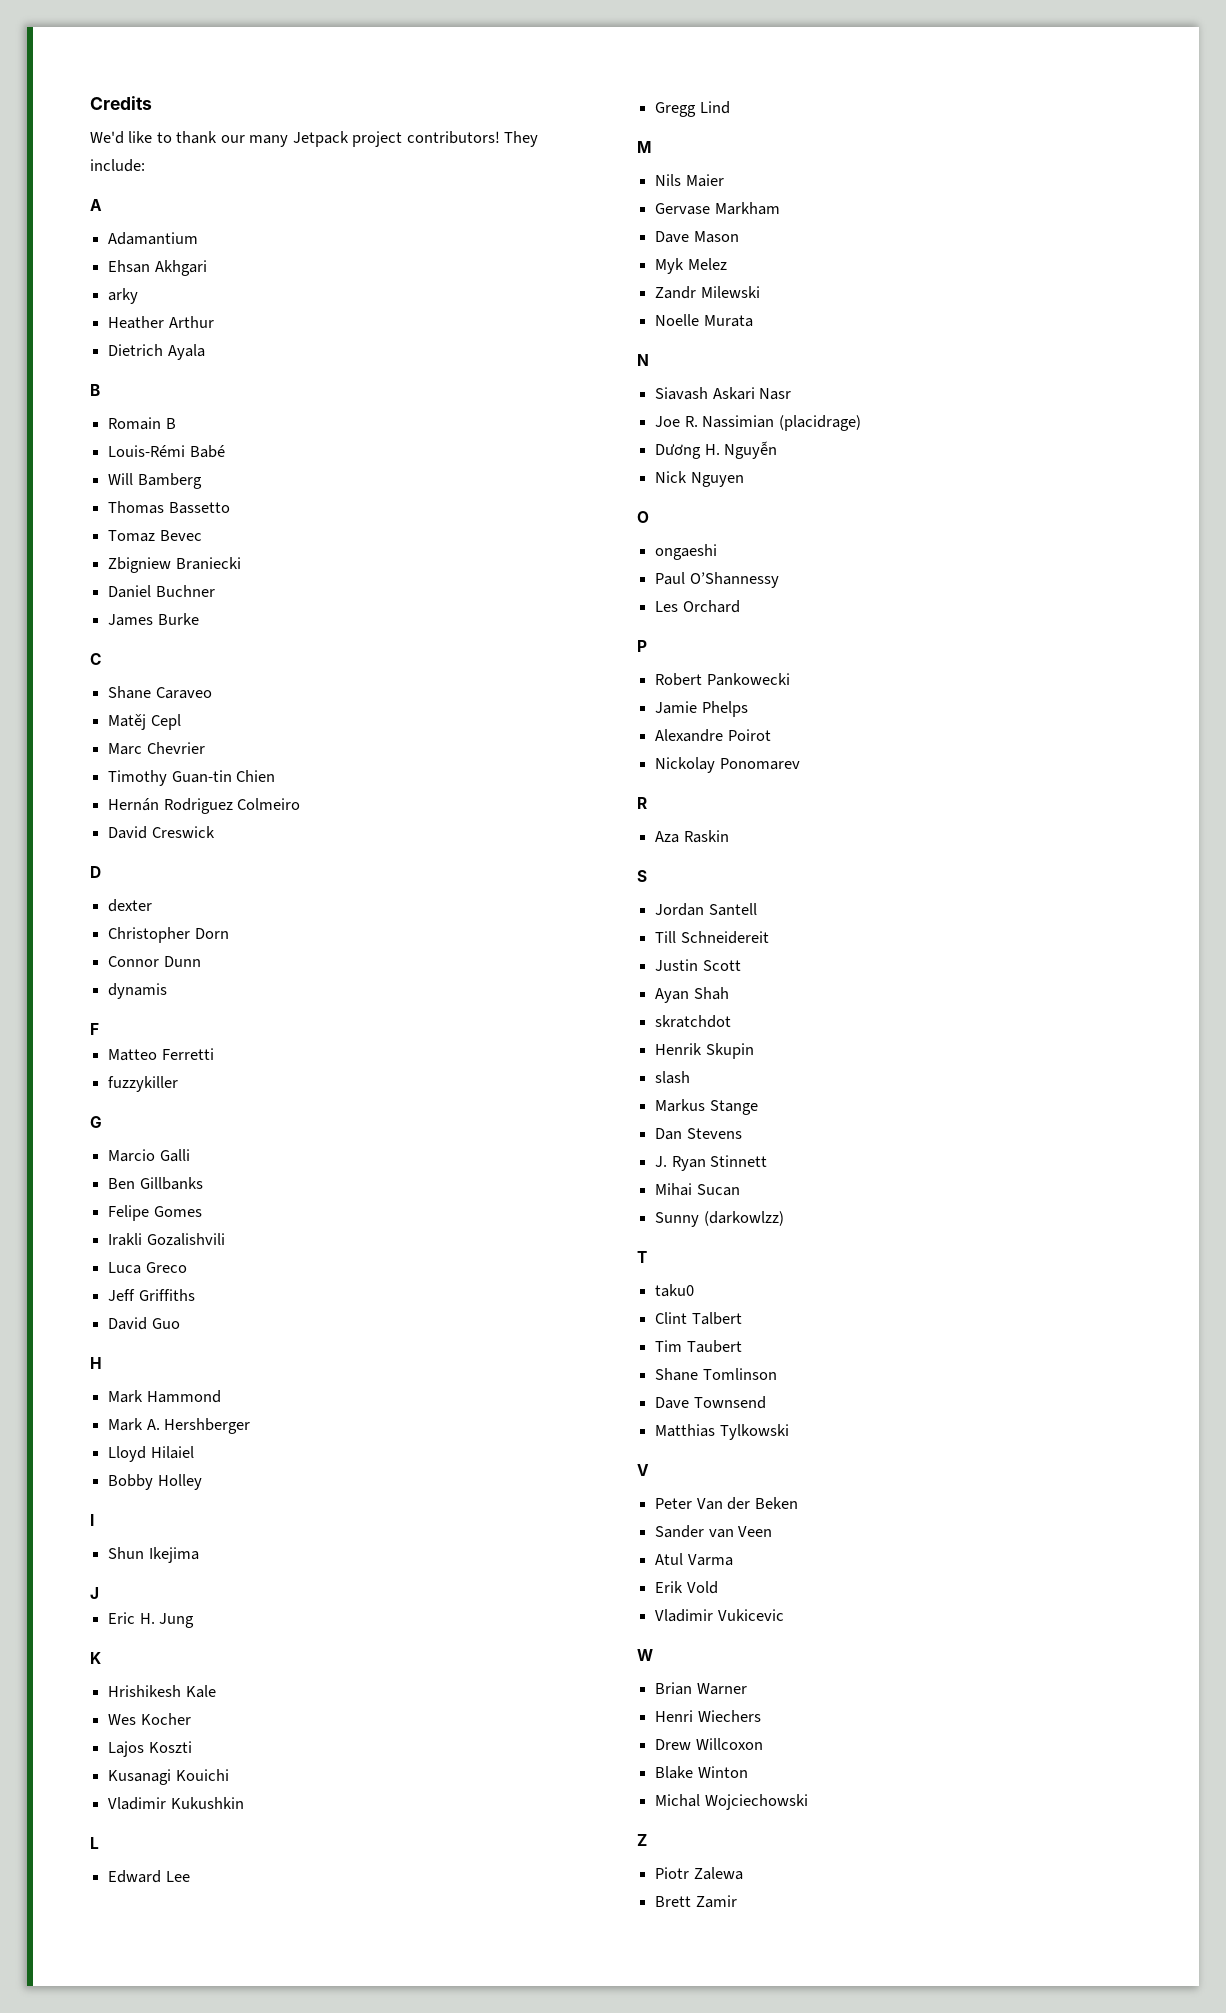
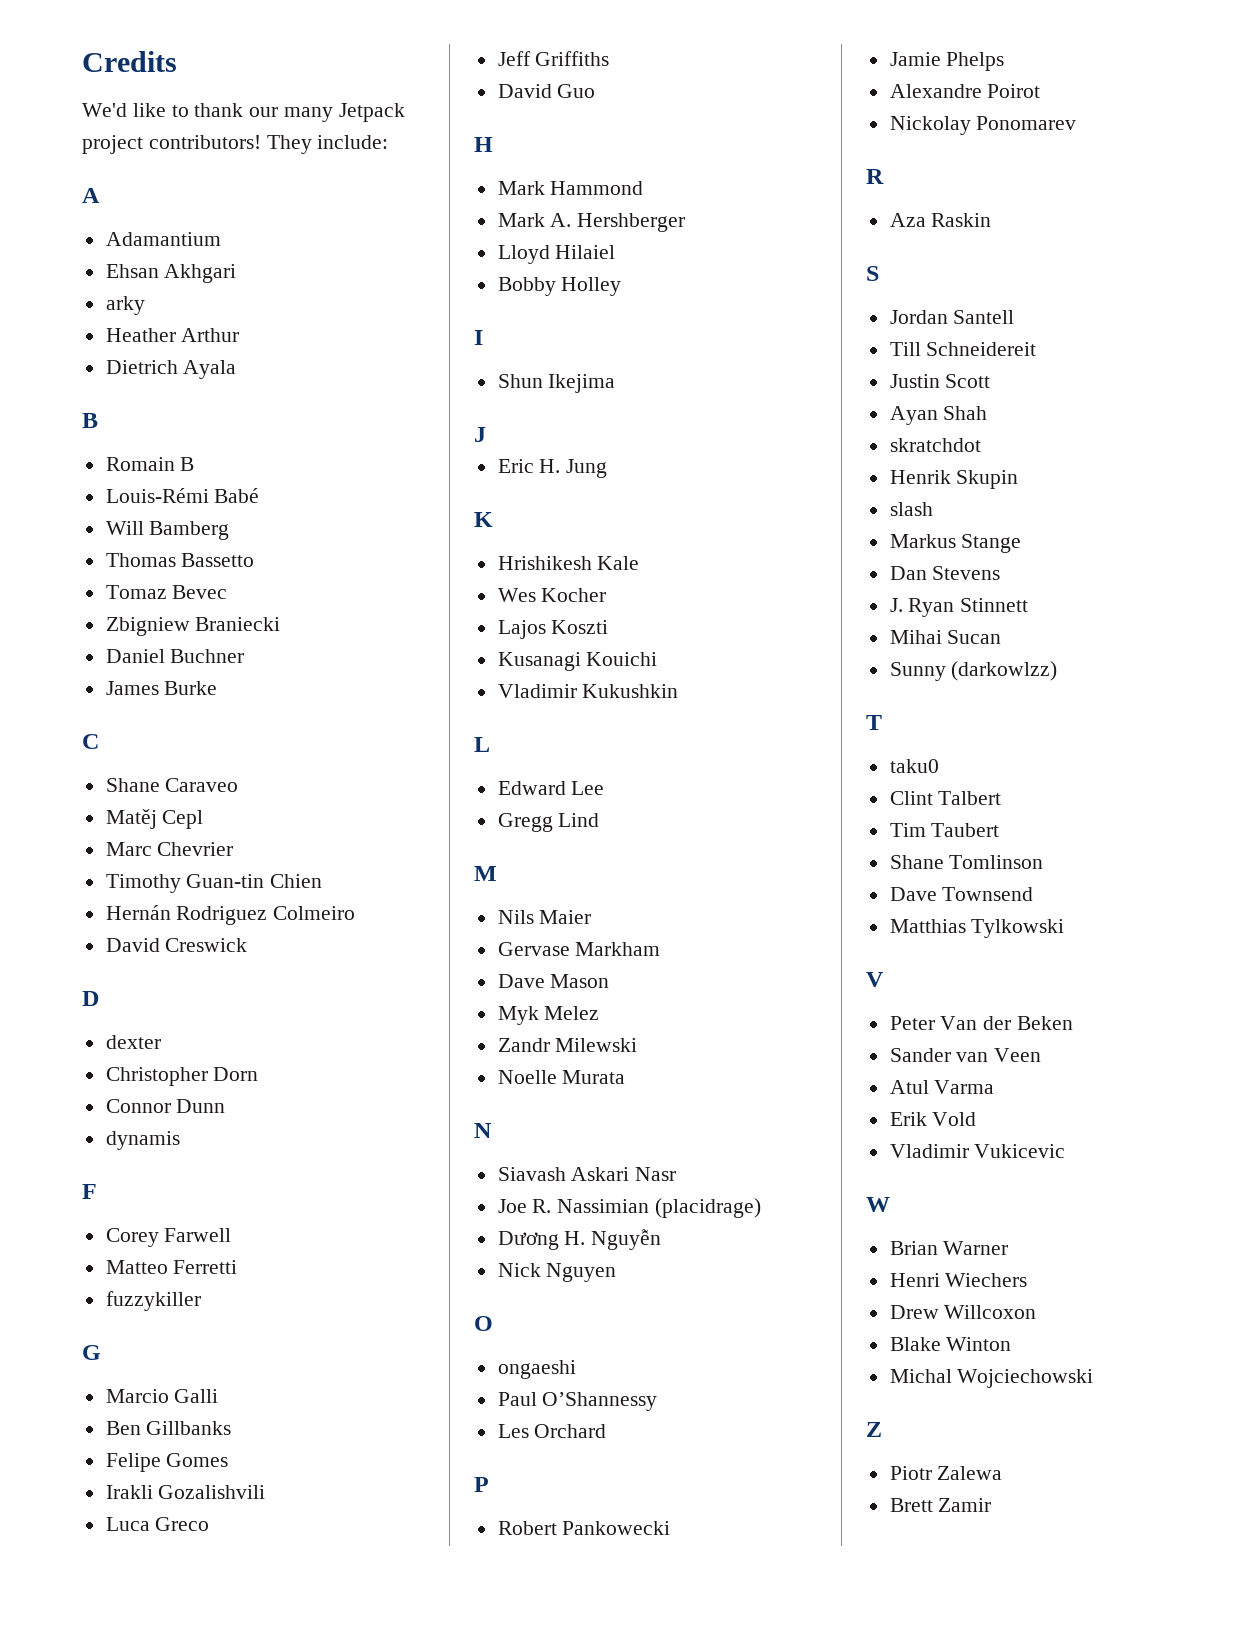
+ Corey Farwell

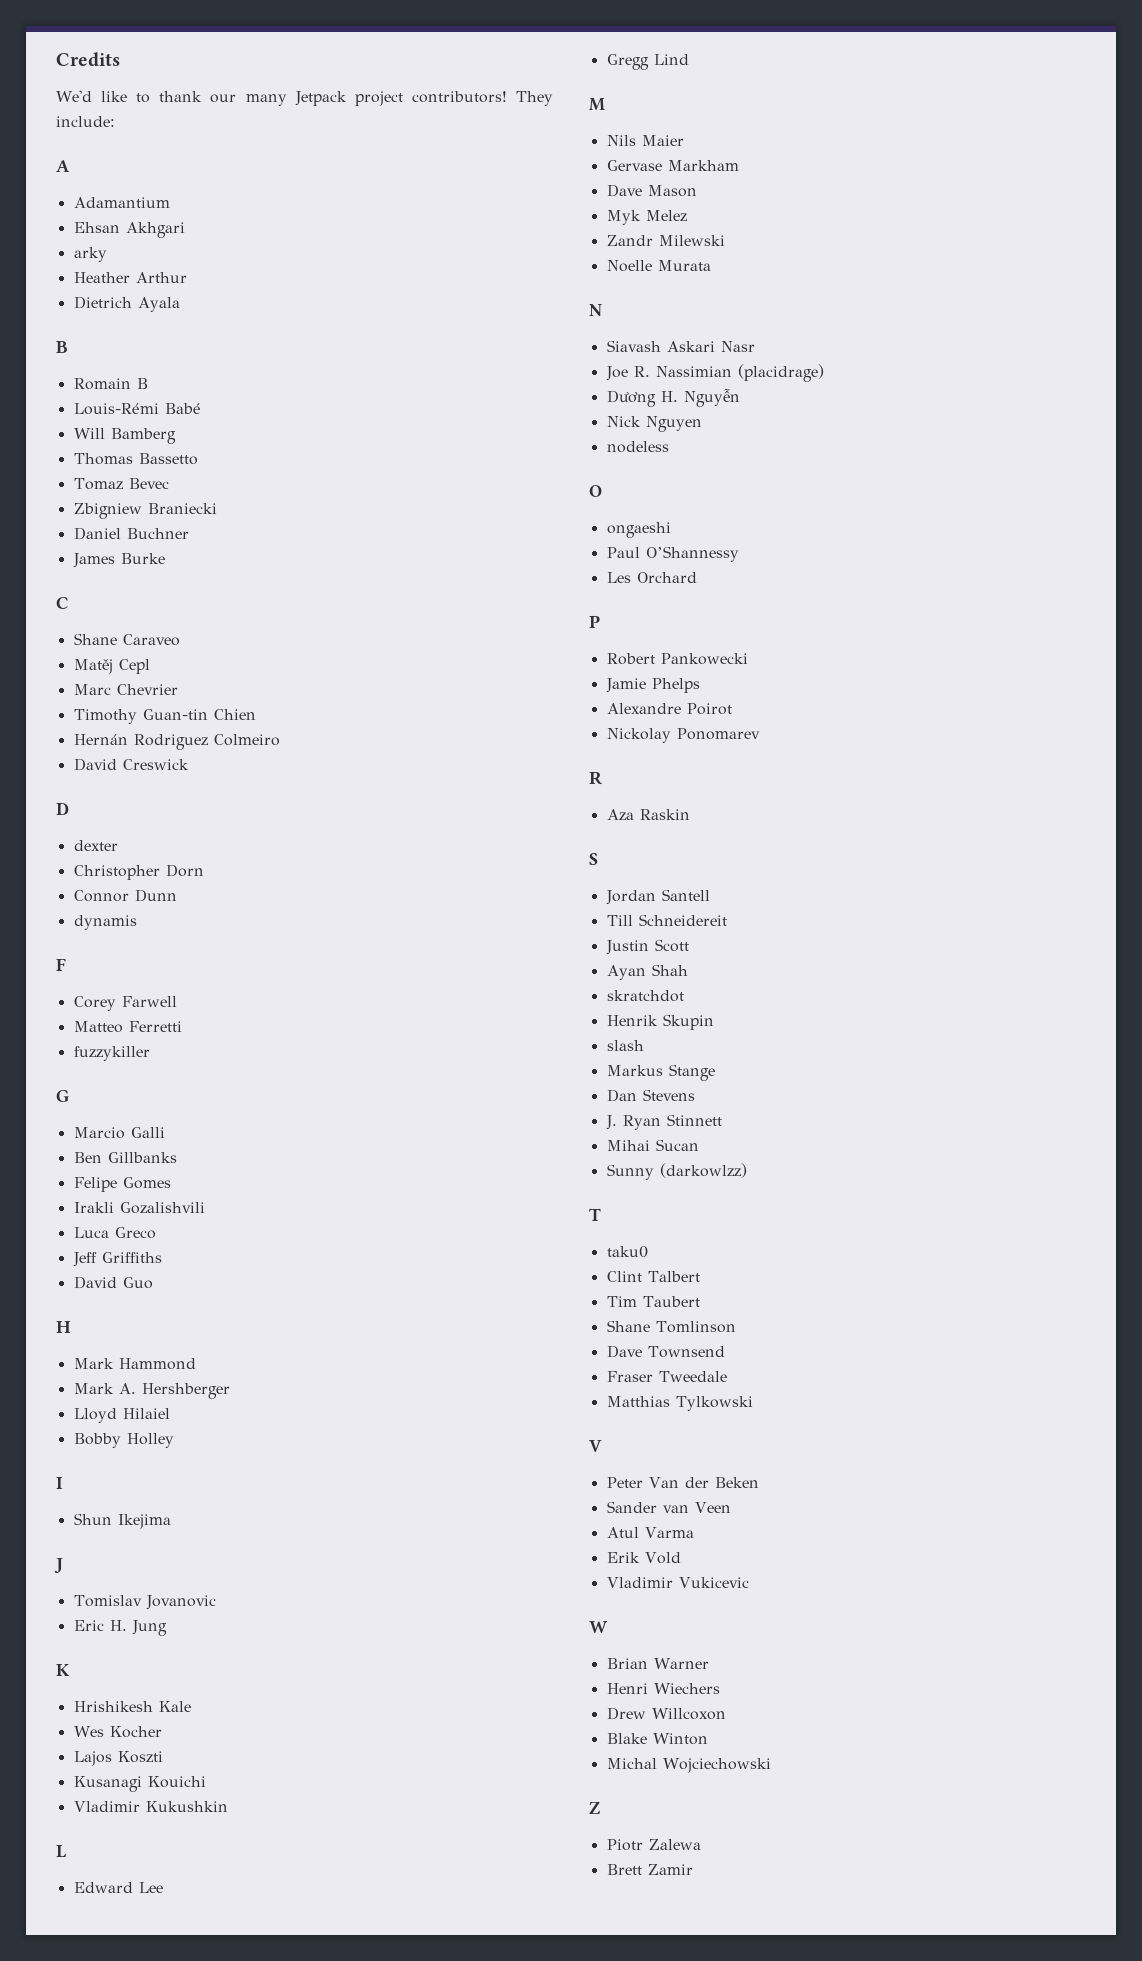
+ Tomislav Jovanovic
+ nodeless
+ Fraser Tweedale

